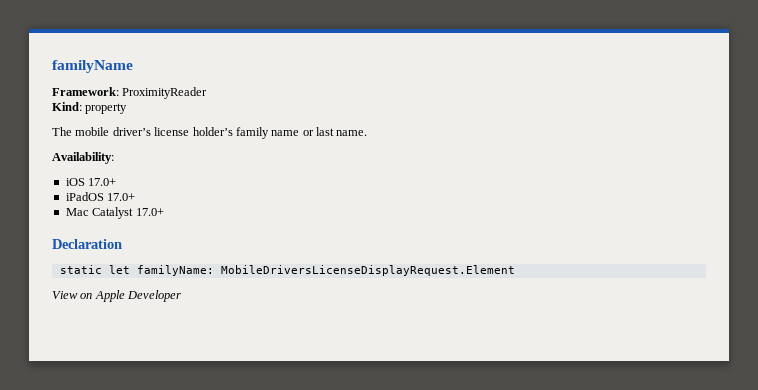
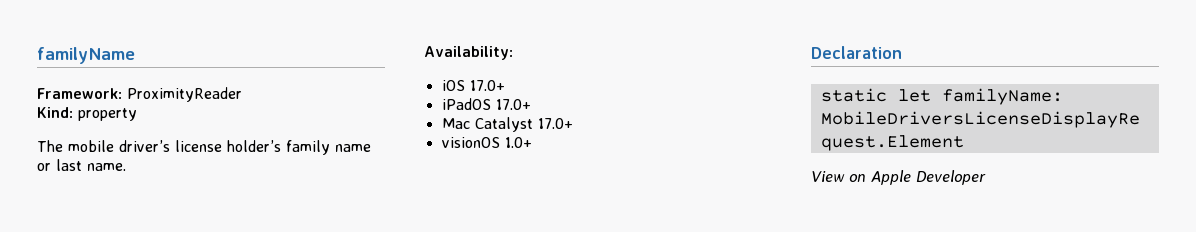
+ visionOS 1.0+

